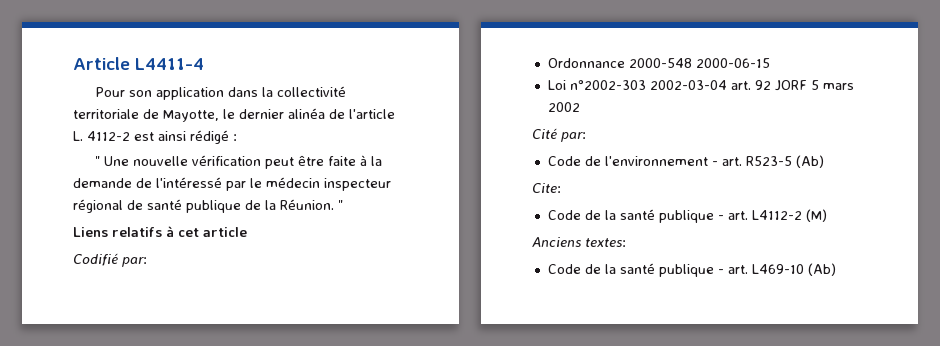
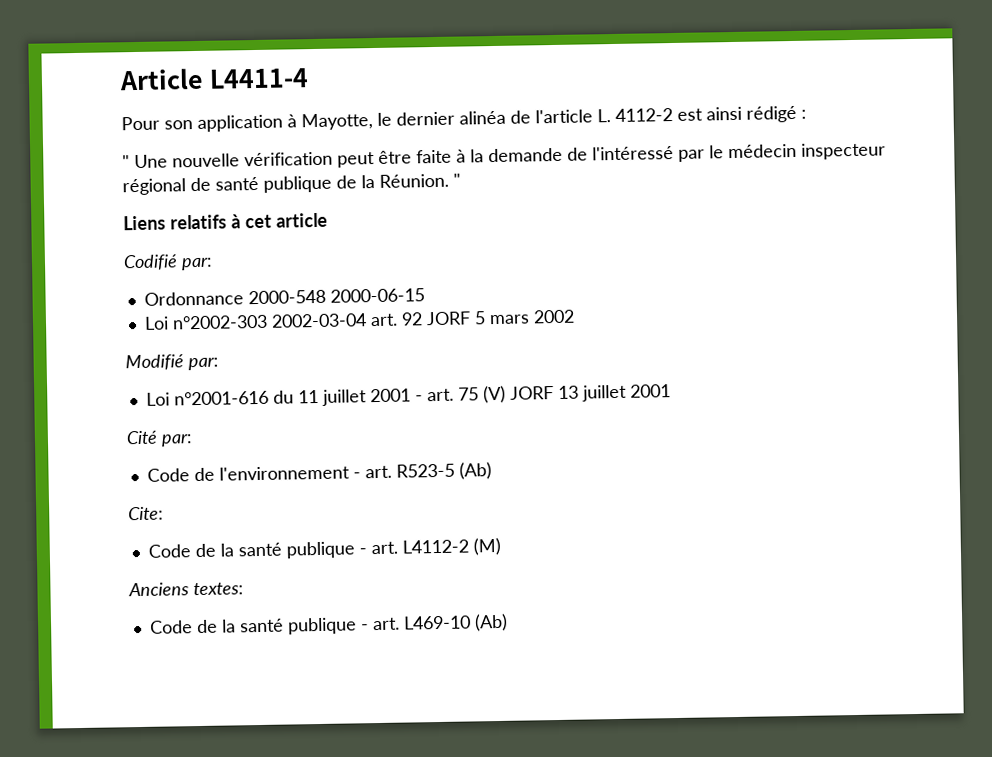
- Pour son application dans la collectivité territoriale de Mayotte, le dernier alinéa de l'article L. 4112-2 est ainsi rédigé :
+ Pour son application à Mayotte, le dernier alinéa de l'article L. 4112-2 est ainsi rédigé :
+ Modifié par:
+ Loi n°2001-616 du 11 juillet 2001 - art. 75 (V) JORF 13 juillet 2001

